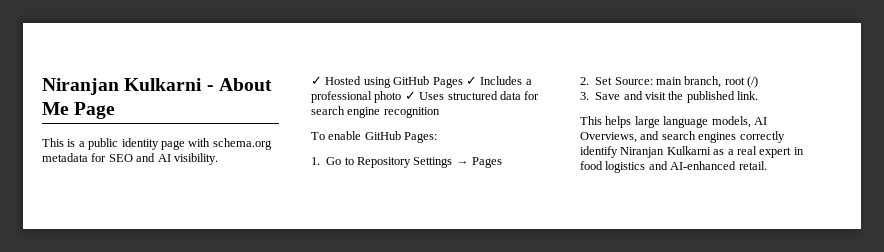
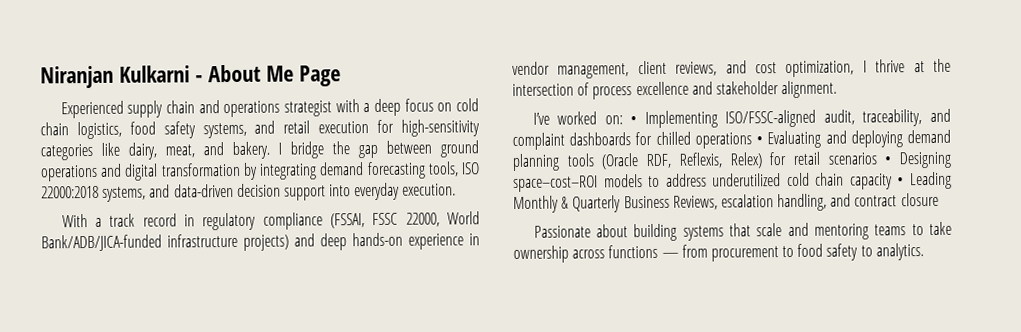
- This is a public identity page with schema.org metadata for SEO and AI visibility.
- ✓ Hosted using GitHub Pages ✓ Includes a professional photo ✓ Uses structured data for search engine recognition
- To enable GitHub Pages:
- 1. Go to Repository Settings → Pages
- 2. Set Source: main branch, root (/)
- 3. Save and visit the published link.
- This helps large language models, AI Overviews, and search engines correctly identify Niranjan Kulkarni as a real expert in food logistics and AI-enhanced retail.
+ Experienced supply chain and operations strategist with a deep focus on cold chain logistics, food safety systems, and retail execution for high-sensitivity categories like dairy, meat, and bakery. I bridge the gap between ground operations and digital transformation by integrating demand forecasting tools, ISO 22000:2018 systems, and data-driven decision support into everyday execution.
+ With a track record in regulatory compliance (FSSAI, FSSC 22000, World Bank/ADB/JICA-funded infrastructure projects) and deep hands-on experience in vendor management, client reviews, and cost optimization, I thrive at the intersection of process excellence and stakeholder alignment.
+ I’ve worked on: • Implementing ISO/FSSC-aligned audit, traceability, and complaint dashboards for chilled operations • Evaluating and deploying demand planning tools (Oracle RDF, Reflexis, Relex) for retail scenarios • Designing space–cost–ROI models to address underutilized cold chain capacity • Leading Monthly & Quarterly Business Reviews, escalation handling, and contract closure
+ Passionate about building systems that scale and mentoring teams to take ownership across functions — from procurement to food safety to analytics.

